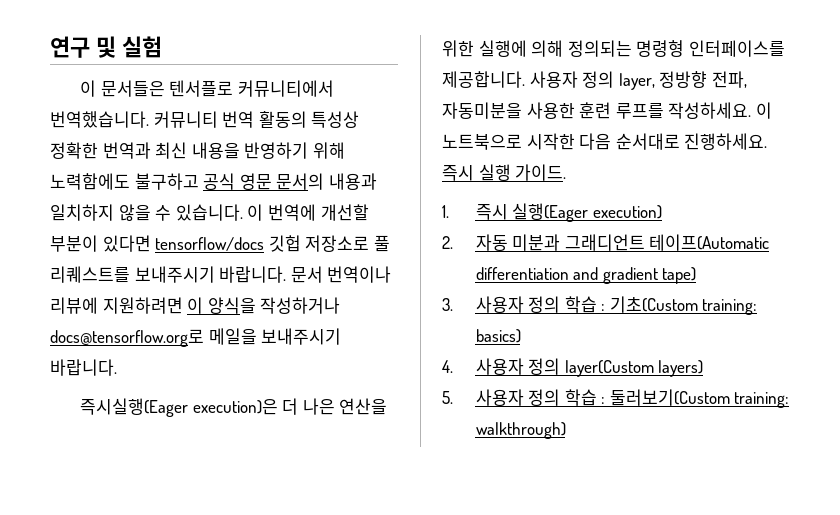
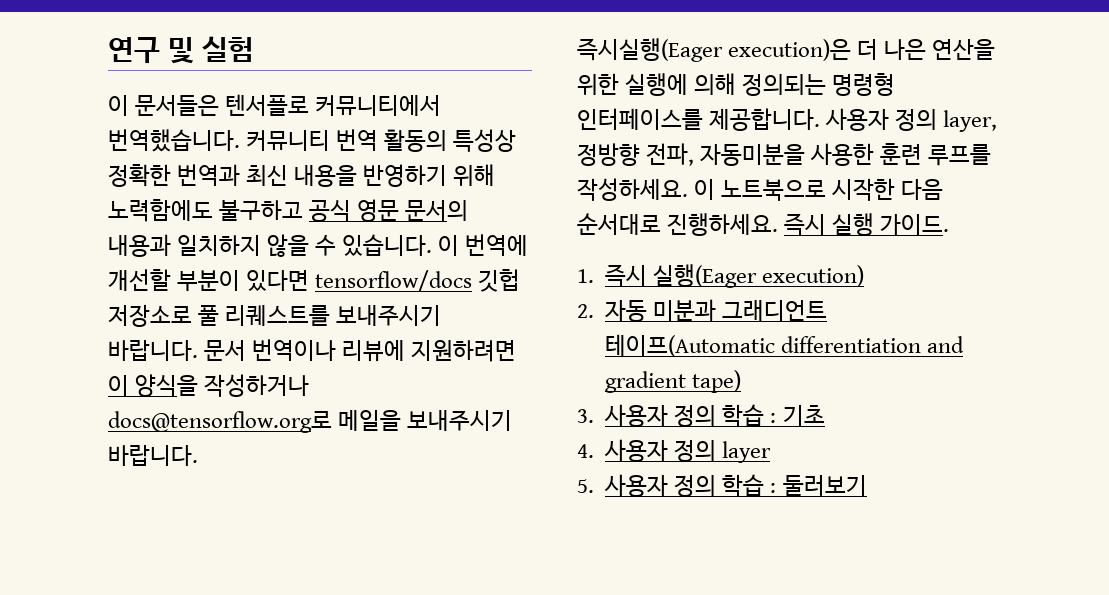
- 3. 사용자 정의 학습 : 기초(Custom training: basics)
+ 3. 사용자 정의 학습 : 기초
- 4. 사용자 정의 layer(Custom layers)
+ 4. 사용자 정의 layer
- 5. 사용자 정의 학습 : 둘러보기(Custom training: walkthrough)
+ 5. 사용자 정의 학습 : 둘러보기

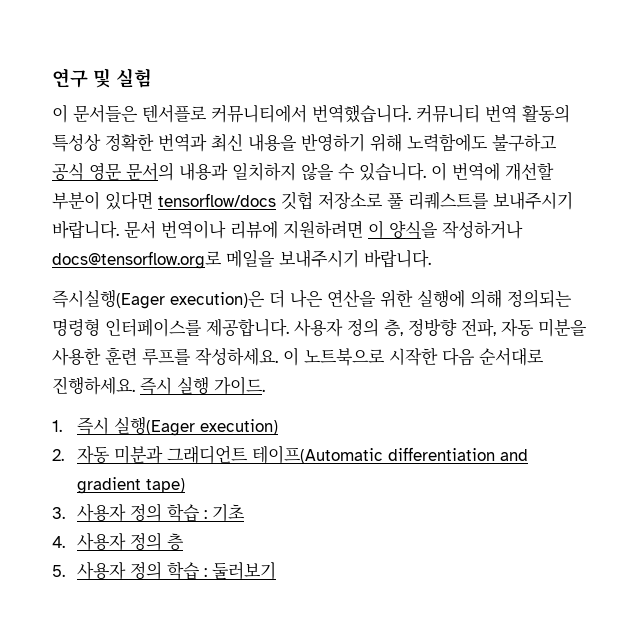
- 사용자 정의 layer, 정방향 전파, 자동미분을 사용한 훈련 루프를 작성하세요.
+ 사용자 정의 층, 정방향 전파, 자동 미분을 사용한 훈련 루프를 작성하세요.
- 4. 사용자 정의 layer
+ 4. 사용자 정의 층

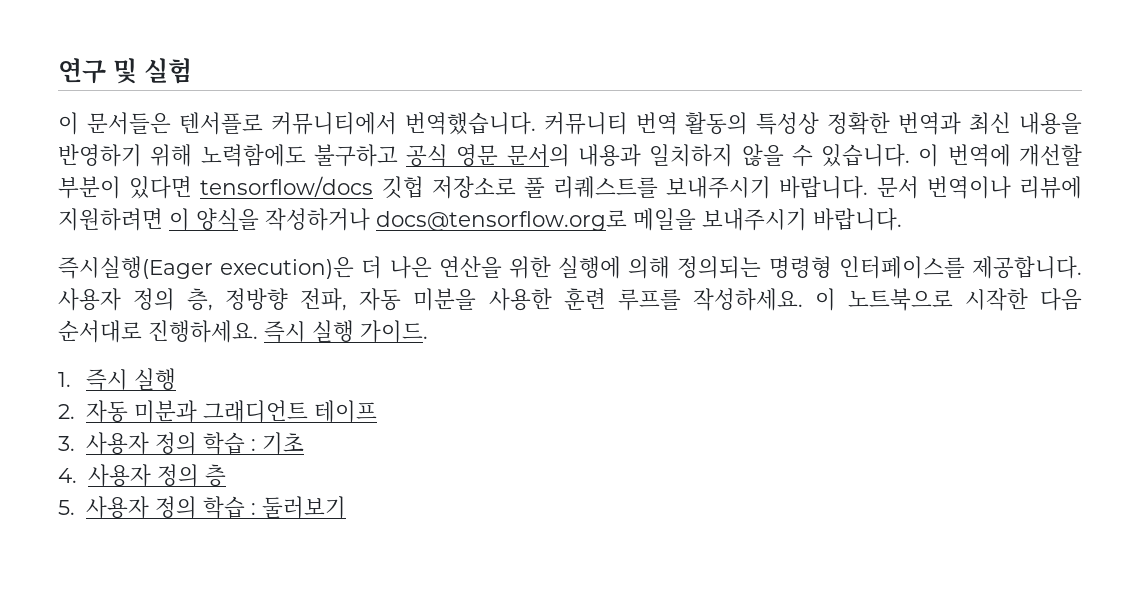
- 1. 즉시 실행(Eager execution)
+ 1. 즉시 실행
- 2. 자동 미분과 그래디언트 테이프(Automatic differentiation and gradient tape)
+ 2. 자동 미분과 그래디언트 테이프

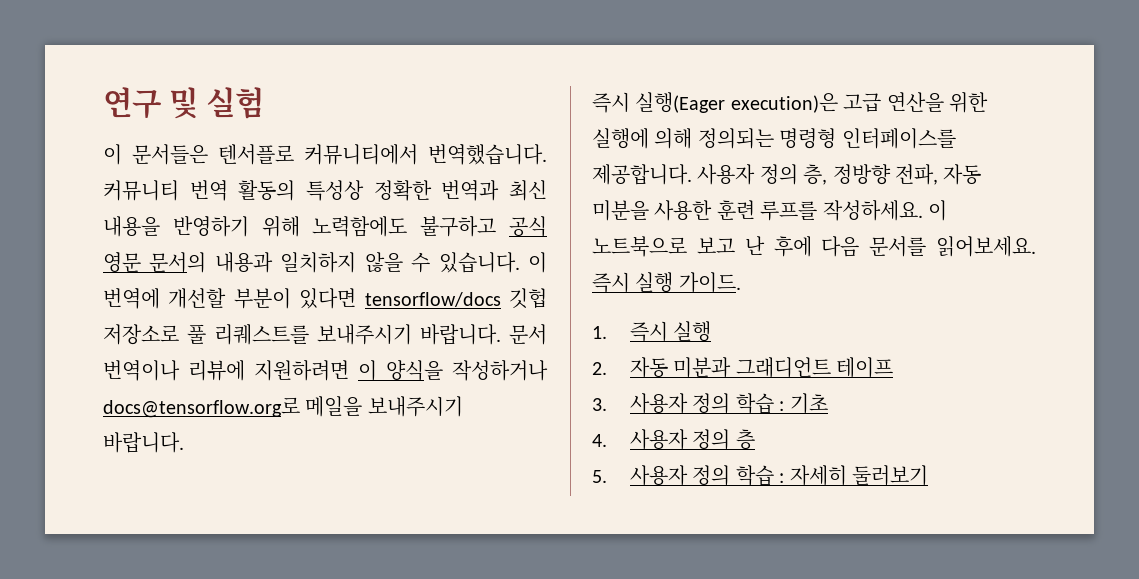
- 즉시실행(Eager execution)은 더 나은 연산을 위한 실행에 의해 정의되는 명령형 인터페이스를 제공합니다.
+ 즉시 실행(Eager execution)은 고급 연산을 위한 실행에 의해 정의되는 명령형 인터페이스를 제공합니다.
- 이 노트북으로 시작한 다음 순서대로 진행하세요.
+ 이 노트북으로 보고 난 후에 다음 문서를 읽어보세요.
- 5. 사용자 정의 학습 : 둘러보기
+ 5. 사용자 정의 학습 : 자세히 둘러보기

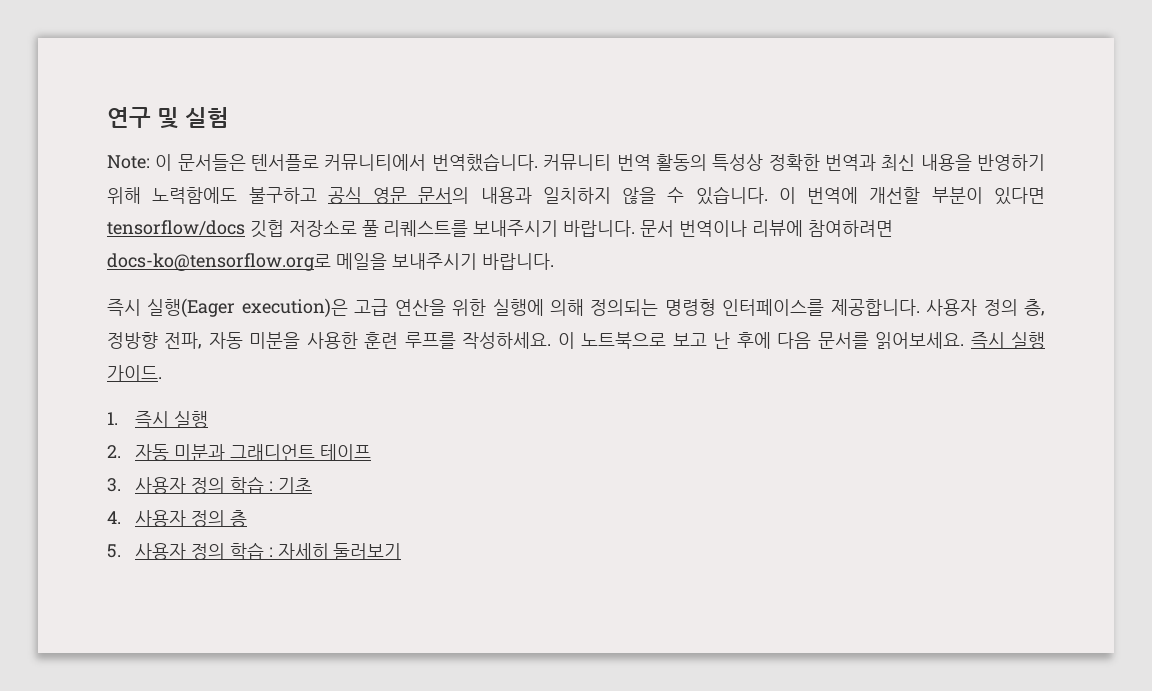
- 이 문서들은 텐서플로 커뮤니티에서 번역했습니다.
+ Note: 이 문서들은 텐서플로 커뮤니티에서 번역했습니다.
- 문서 번역이나 리뷰에 지원하려면 이 양식을 작성하거나 docs@tensorflow.org로 메일을 보내주시기 바랍니다.
+ 문서 번역이나 리뷰에 참여하려면 docs-ko@tensorflow.org로 메일을 보내주시기 바랍니다.

